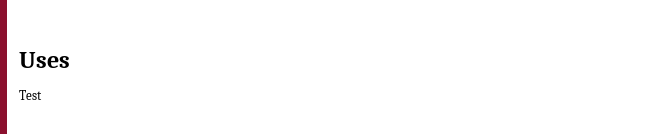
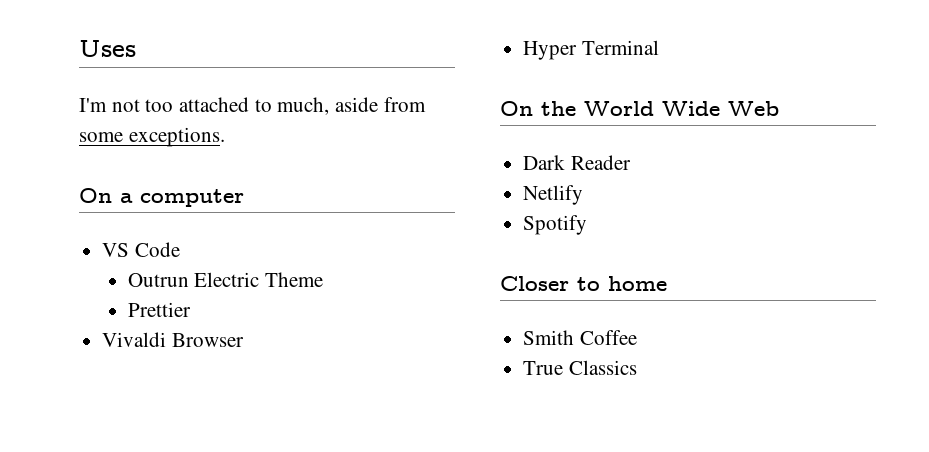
- Test
+ I'm not too attached to much, aside from some exceptions.
+ On a computer
+ VS Code
+ Outrun Electric Theme
+ Prettier
+ Vivaldi Browser
+ Hyper Terminal
+ On the World Wide Web
+ Dark Reader
+ Netlify
+ Spotify
+ Closer to home
+ Smith Coffee
+ True Classics

